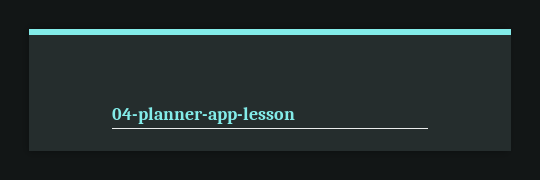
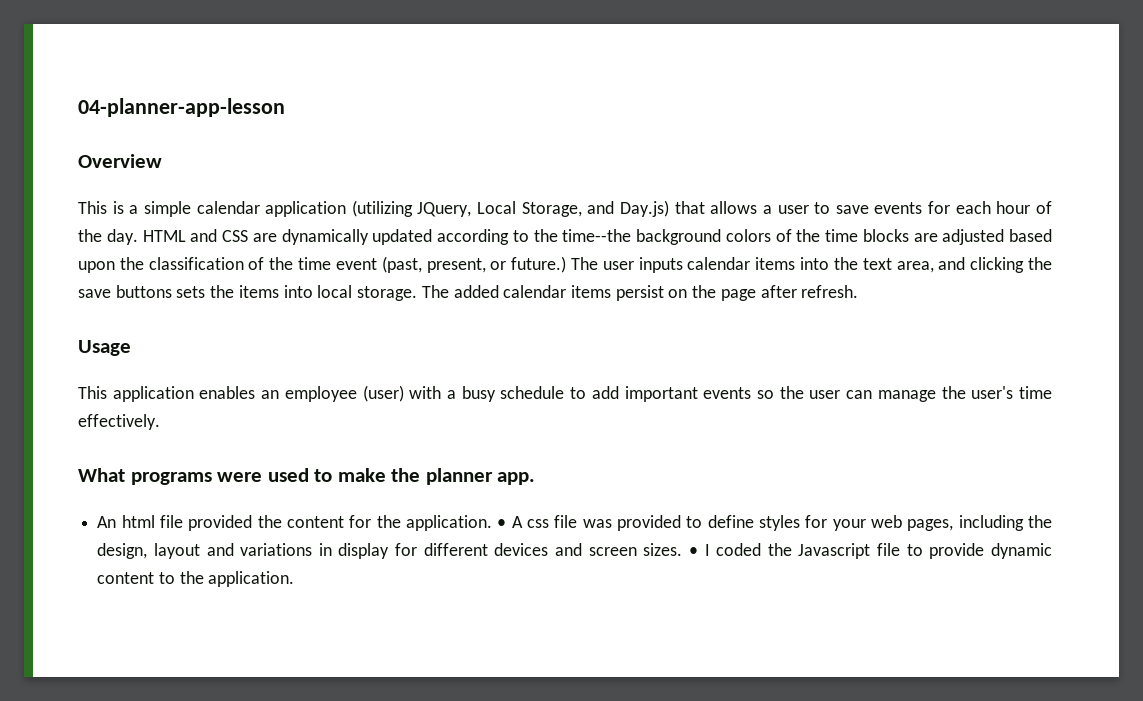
+ Overview
+ This is a simple calendar application (utilizing JQuery, Local Storage, and Day.js) that allows a user to save events for each hour of the day. HTML and CSS are dynamically updated according to the time--the background colors of the time blocks are adjusted based upon the classification of the time event (past, present, or future.) The user inputs calendar items into the text area, and clicking the save buttons sets the items into local storage. The added calendar items persist on the page after refresh.
+ Usage
+ This application enables an employee (user) with a busy schedule to add important events so the user can manage the user's time effectively.
+ What programs were used to make the planner app.
+ An html file provided the content for the application. • A css file was provided to define styles for your web pages, including the design, layout and variations in display for different devices and screen sizes. • I coded the Javascript file to provide dynamic content to the application.

